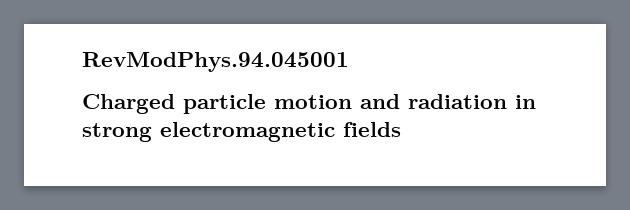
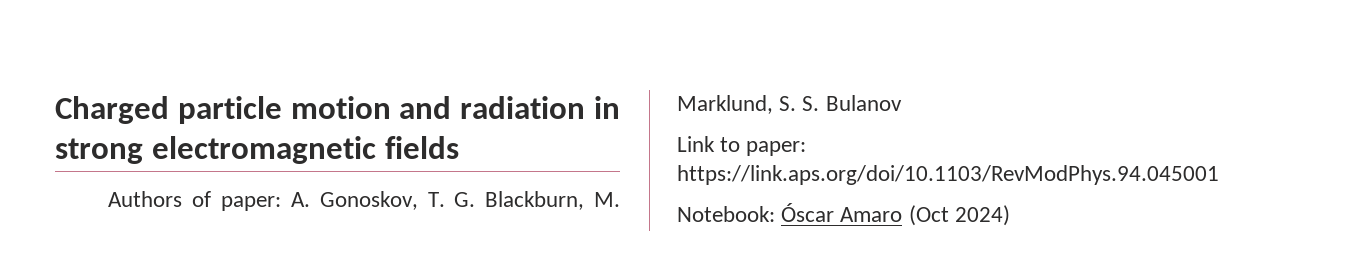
- RevModPhys.94.045001
+ Authors of paper: A. Gonoskov, T. G. Blackburn, M. Marklund, S. S. Bulanov
+ Link to paper: https://link.aps.org/doi/10.1103/RevModPhys.94.045001
+ Notebook: Óscar Amaro (Oct 2024)

